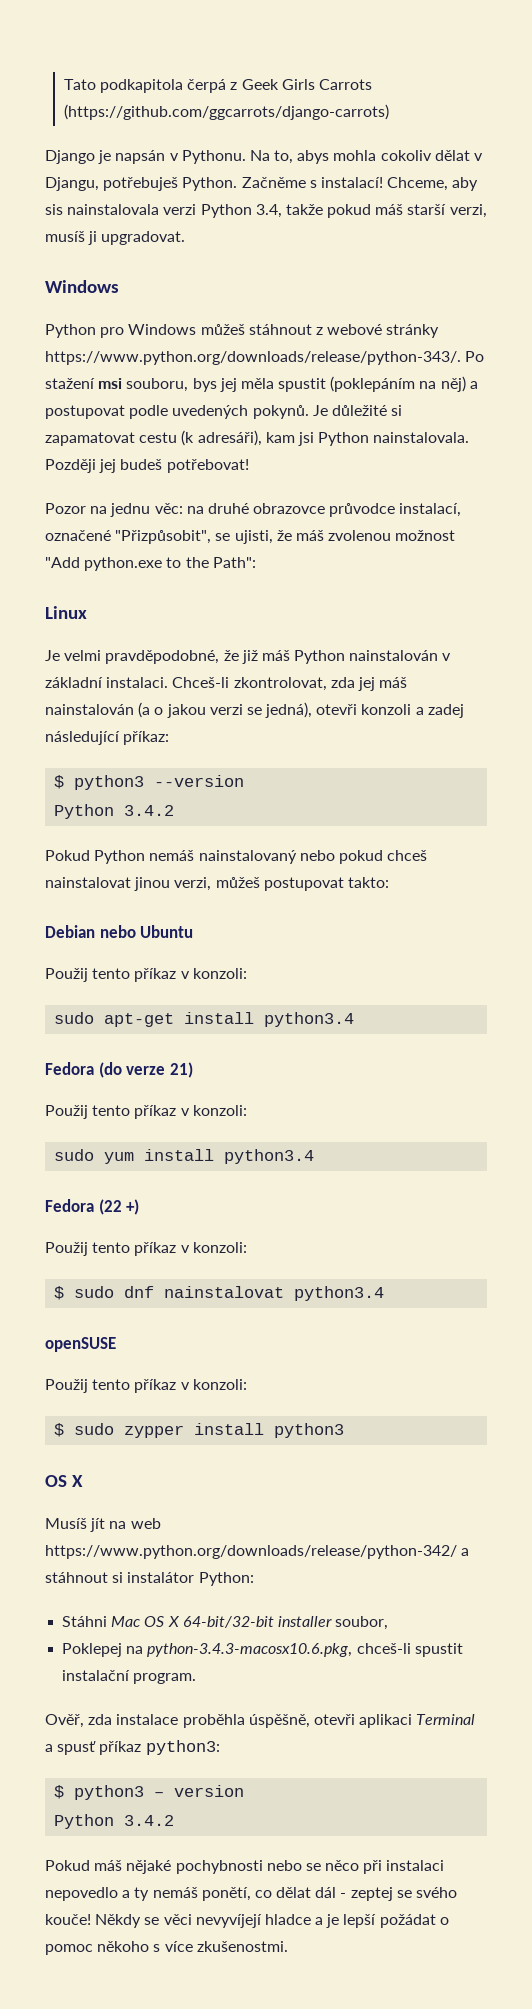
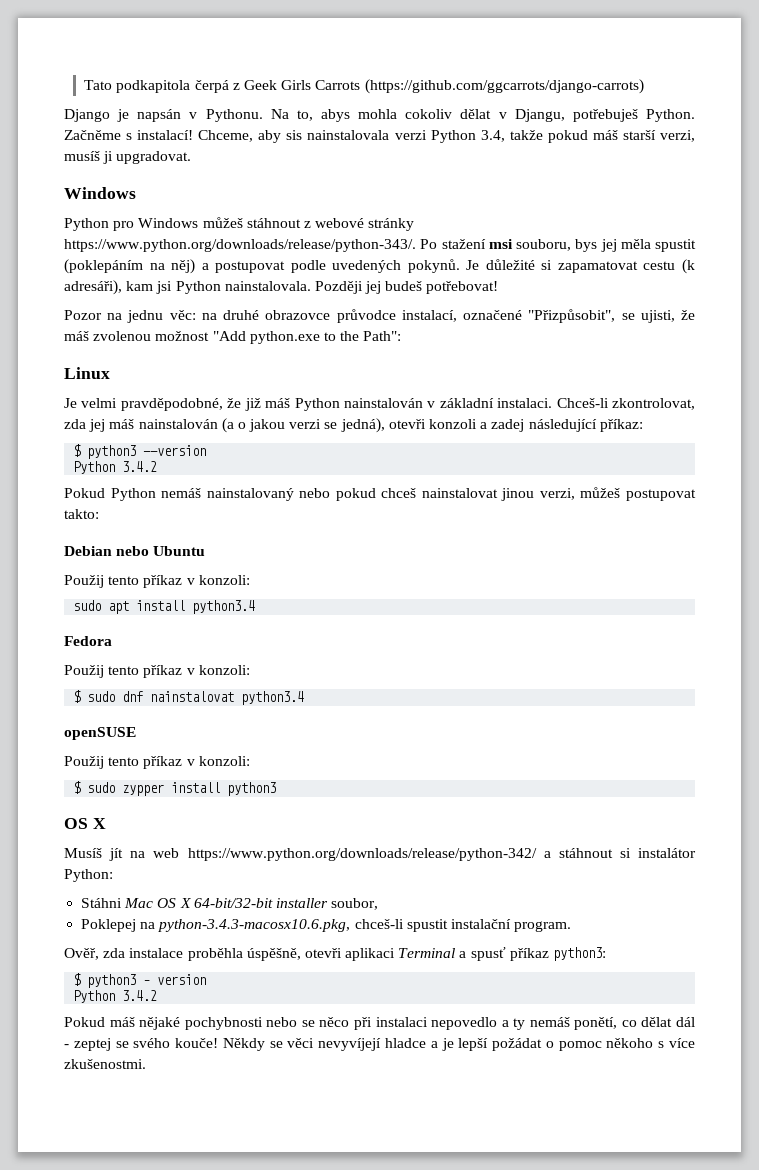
- sudo apt-get install python3.4
- Fedora (do verze 21)
- Použij tento příkaz v konzoli:
- sudo yum install python3.4
- Fedora (22 +)
+ sudo apt install python3.4
+ Fedora

